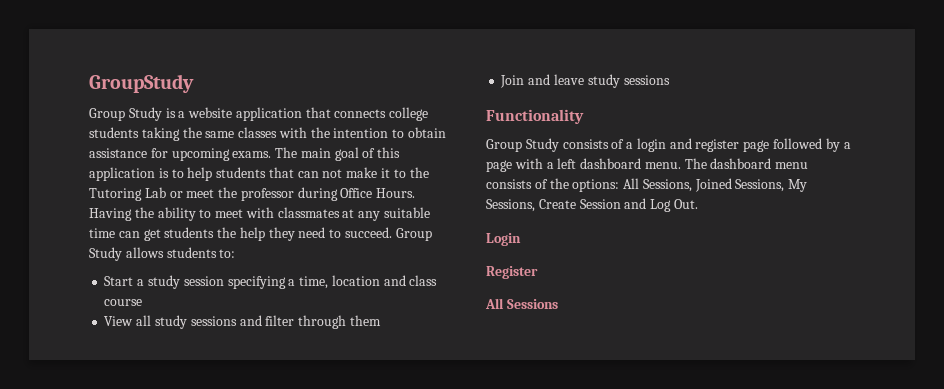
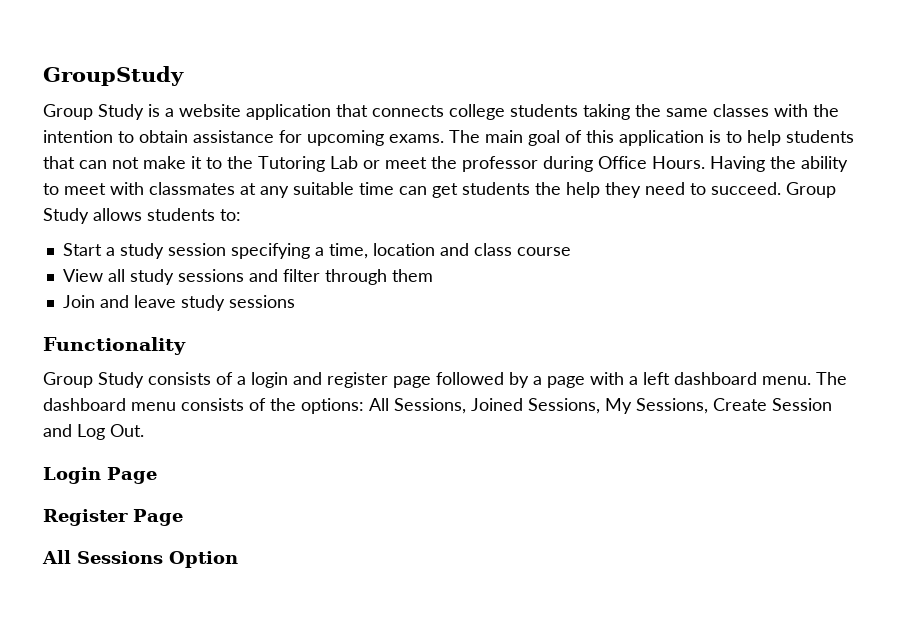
- Login
+ Login Page
- Register
+ Register Page
- All Sessions
+ All Sessions Option

